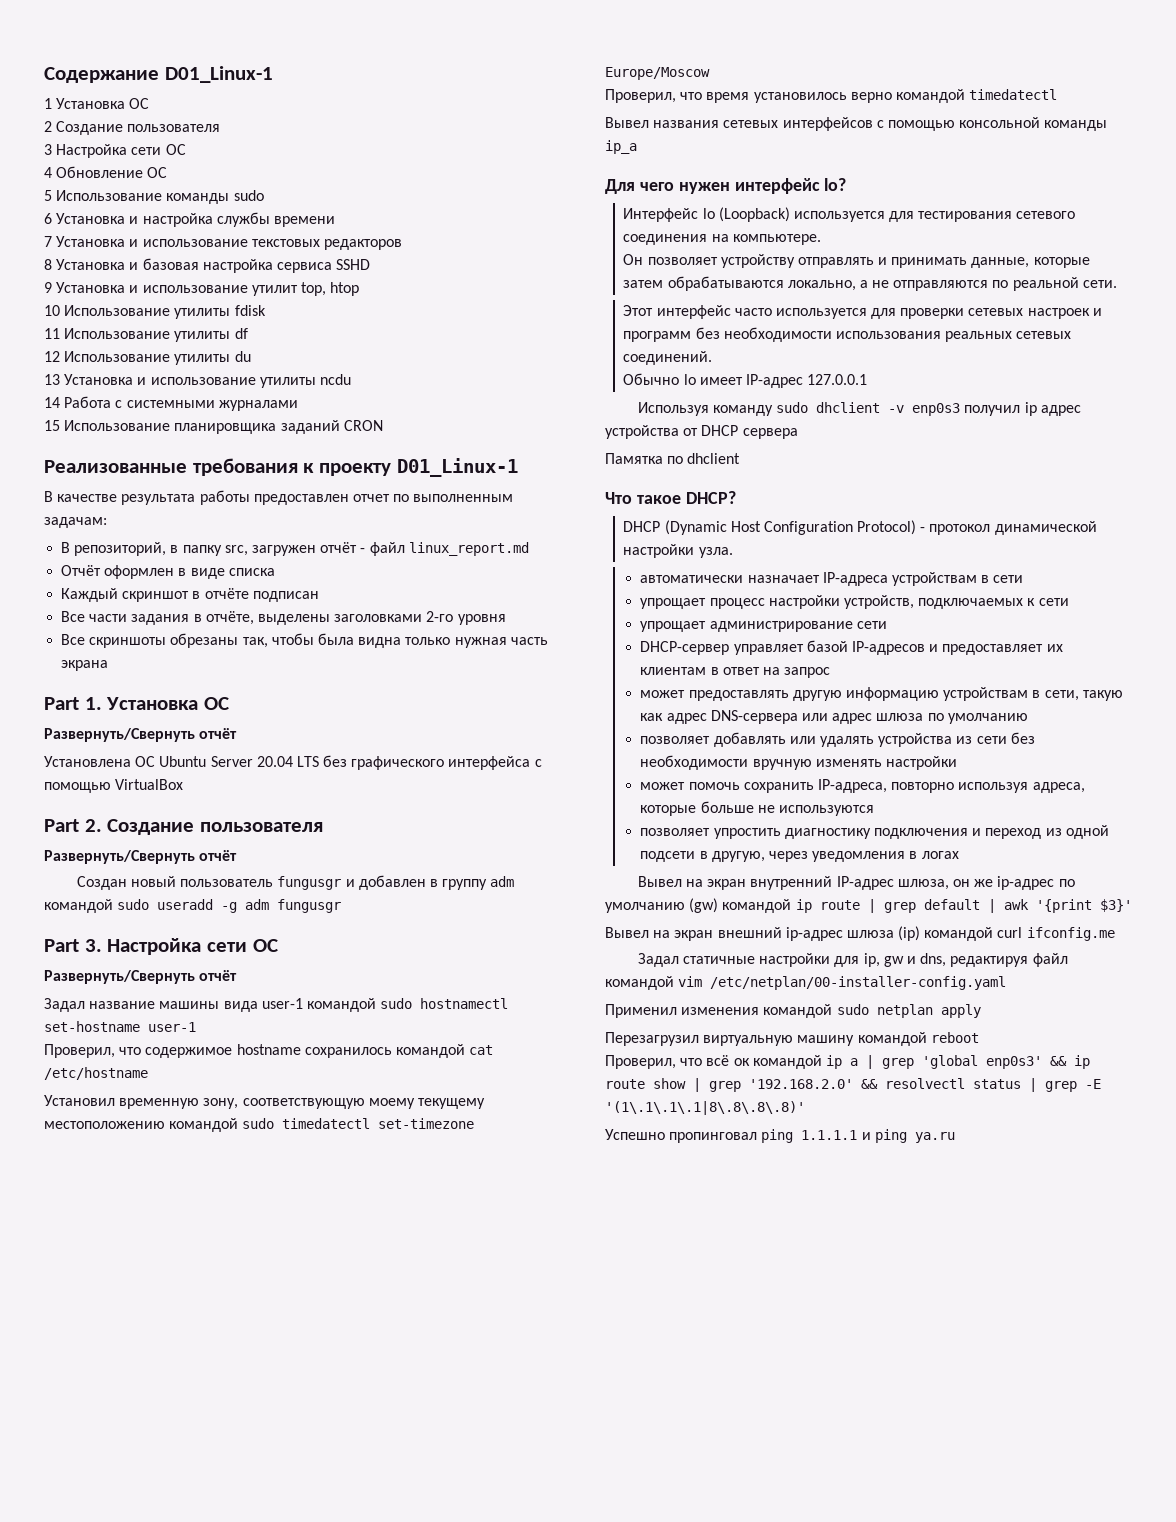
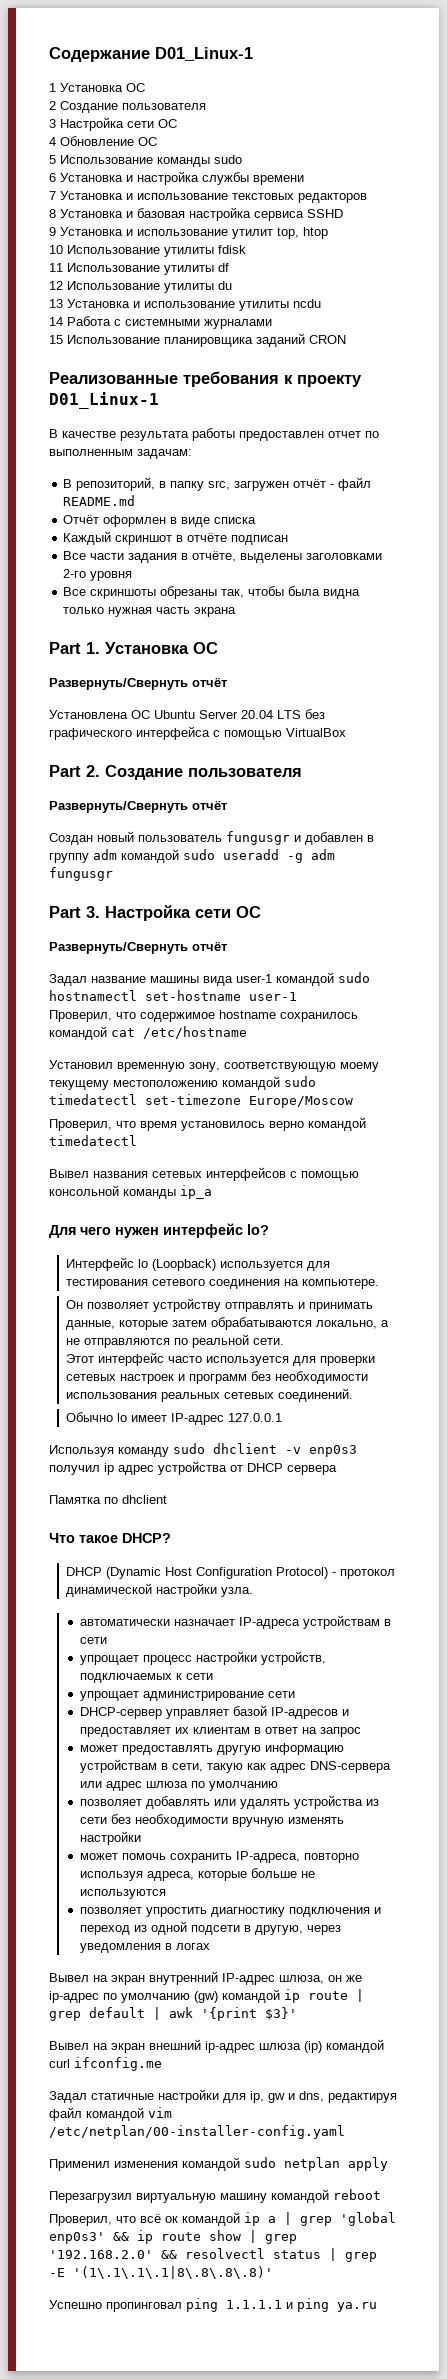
- В репозиторий, в папку src, загружен отчёт - файл linux_report.md
+ В репозиторий, в папку src, загружен отчёт - файл README.md

